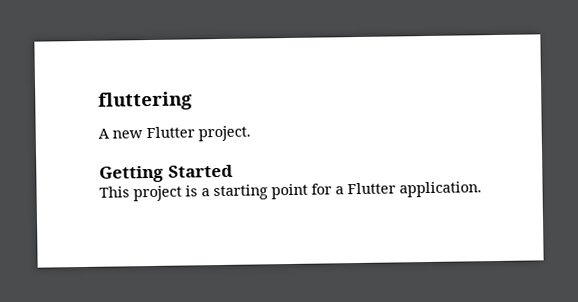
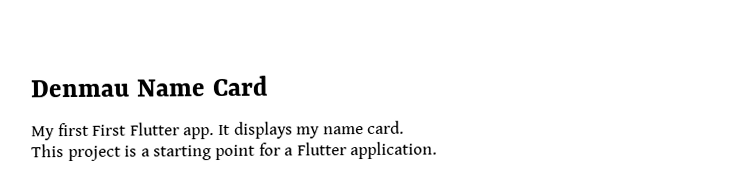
- fluttering
- A new Flutter project.
- Getting Started
+ Denmau Name Card
+ My first First Flutter app. It displays my name card.

